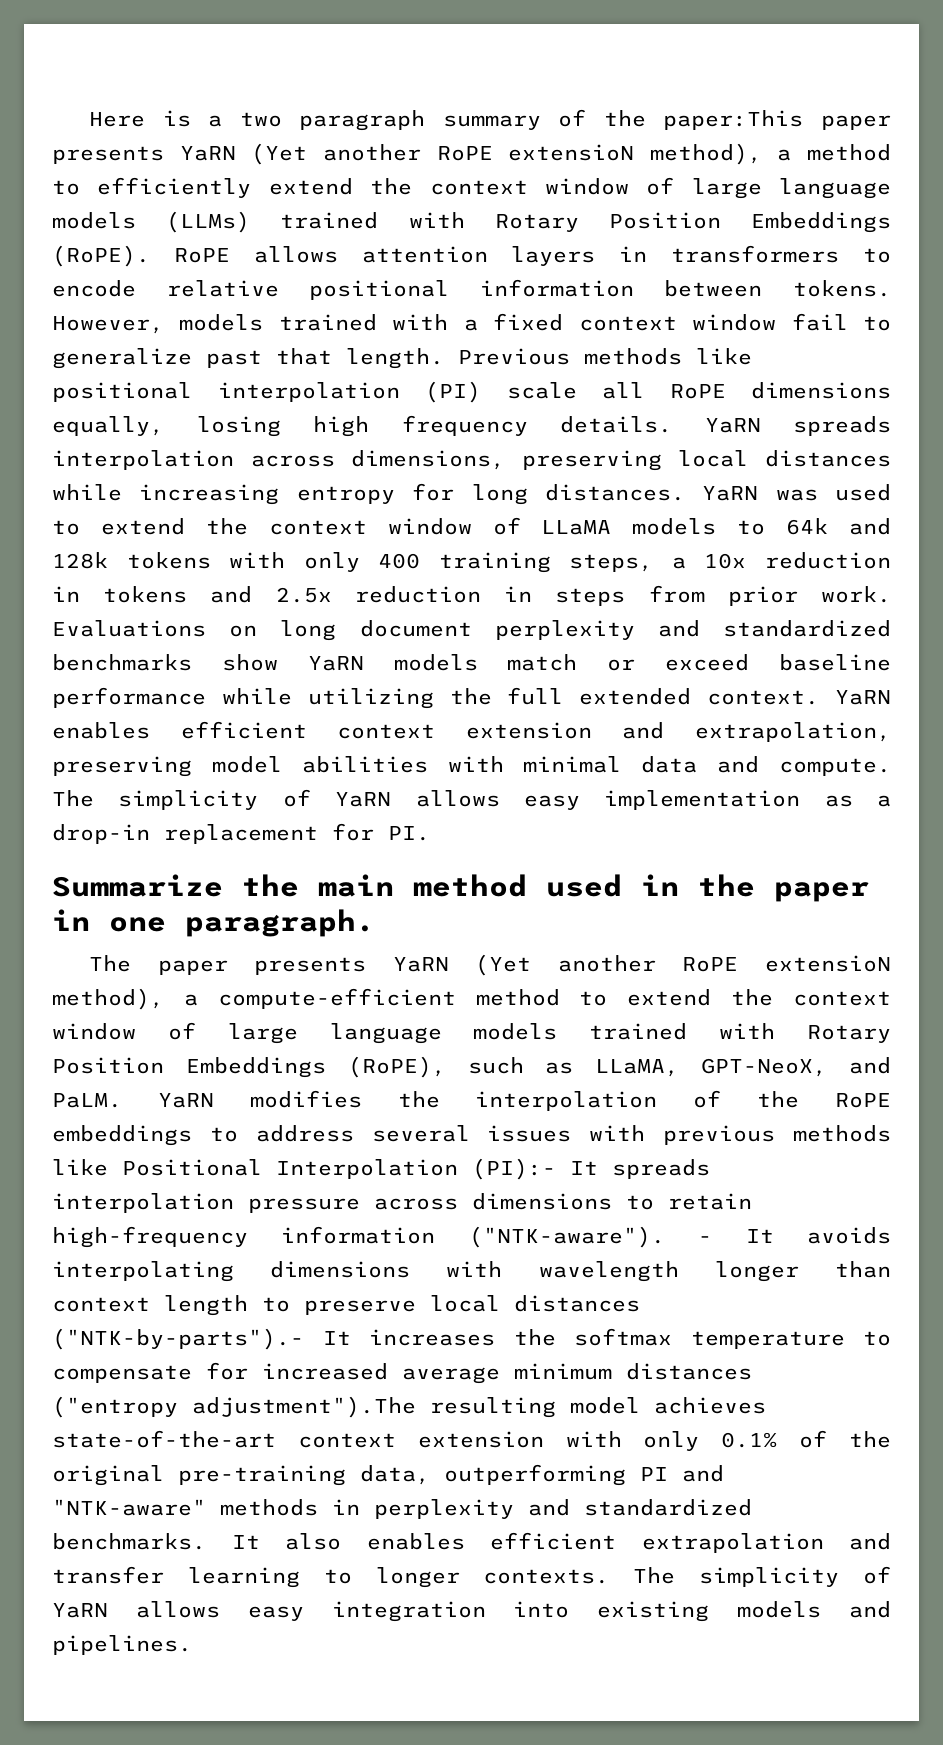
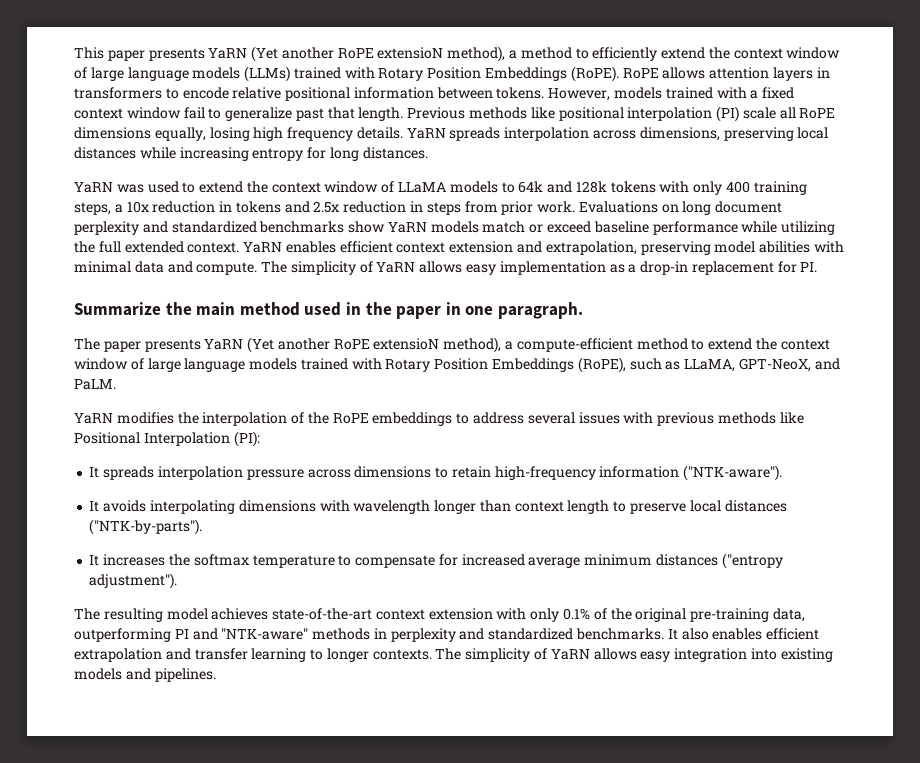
- Here is a two paragraph summary of the paper:This paper presents YaRN (Yet another RoPE extensioN method), a method to efficiently extend the context window of large language models (LLMs) trained with Rotary Position Embeddings (RoPE).
+ This paper presents YaRN (Yet another RoPE extensioN method), a method to efficiently extend the context window of large language models (LLMs) trained with Rotary Position Embeddings (RoPE).
- YaRN spreads interpolation across dimensions, preserving local distances while increasing entropy for long distances. YaRN was used to extend the context window of LLaMA models to 64k and 128k tokens with only 400 training steps, a 10x reduction in tokens and 2.5x reduction in steps from prior work.
+ YaRN spreads interpolation across dimensions, preserving local distances while increasing entropy for long distances.
+ YaRN was used to extend the context window of LLaMA models to 64k and 128k tokens with only 400 training steps, a 10x reduction in tokens and 2.5x reduction in steps from prior work.
- The paper presents YaRN (Yet another RoPE extensioN method), a compute-efficient method to extend the context window of large language models trained with Rotary Position Embeddings (RoPE), such as LLaMA, GPT-NeoX, and PaLM. YaRN modifies the interpolation of the RoPE embeddings to address several issues with previous methods like Positional Interpolation (PI):- It spreads interpolation pressure across dimensions to retain high-frequency information ("NTK-aware"). - It avoids interpolating dimensions with wavelength longer than context length to preserve local distances ("NTK-by-parts").- It increases the softmax temperature to compensate for increased average minimum distances ("entropy adjustment").The resulting model achieves state-of-the-art context extension with only 0.1% of the original pre-training data, outperforming PI and "NTK-aware" methods in perplexity and standardized benchmarks.
+ The paper presents YaRN (Yet another RoPE extensioN method), a compute-efficient method to extend the context window of large language models trained with Rotary Position Embeddings (RoPE), such as LLaMA, GPT-NeoX, and PaLM.
+ YaRN modifies the interpolation of the RoPE embeddings to address several issues with previous methods like Positional Interpolation (PI):
+ It spreads interpolation pressure across dimensions to retain high-frequency information ("NTK-aware").
+ It avoids interpolating dimensions with wavelength longer than context length to preserve local distances ("NTK-by-parts").
+ It increases the softmax temperature to compensate for increased average minimum distances ("entropy adjustment").
+ The resulting model achieves state-of-the-art context extension with only 0.1% of the original pre-training data, outperforming PI and "NTK-aware" methods in perplexity and standardized benchmarks.

